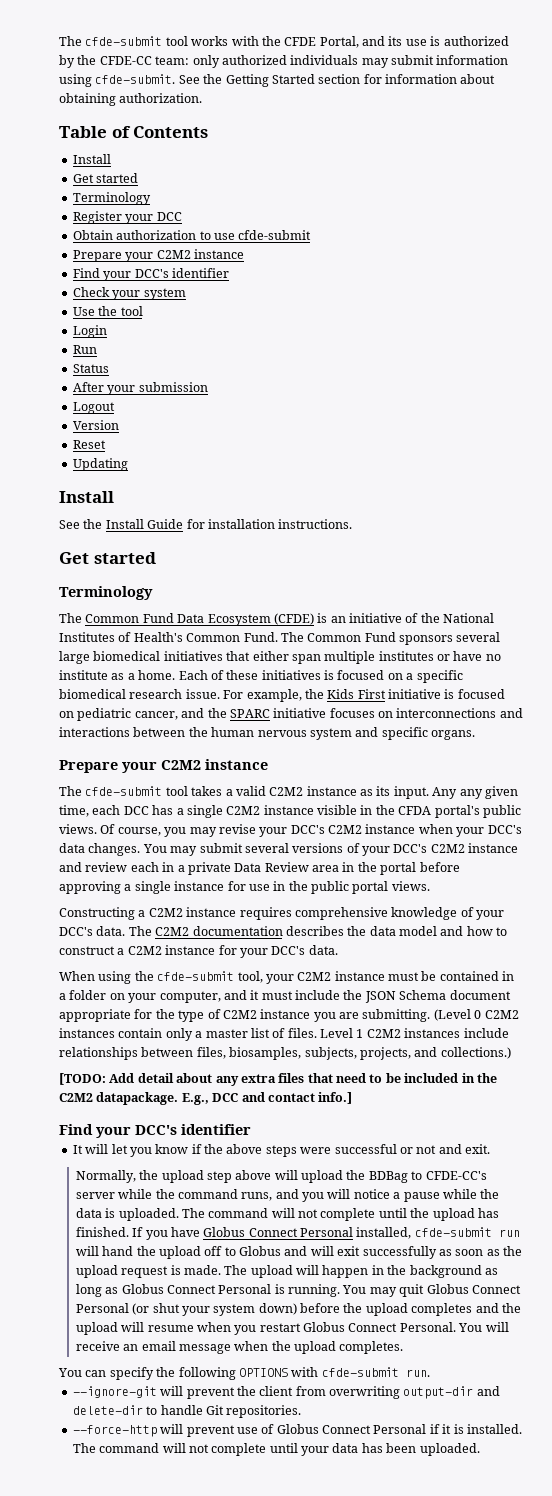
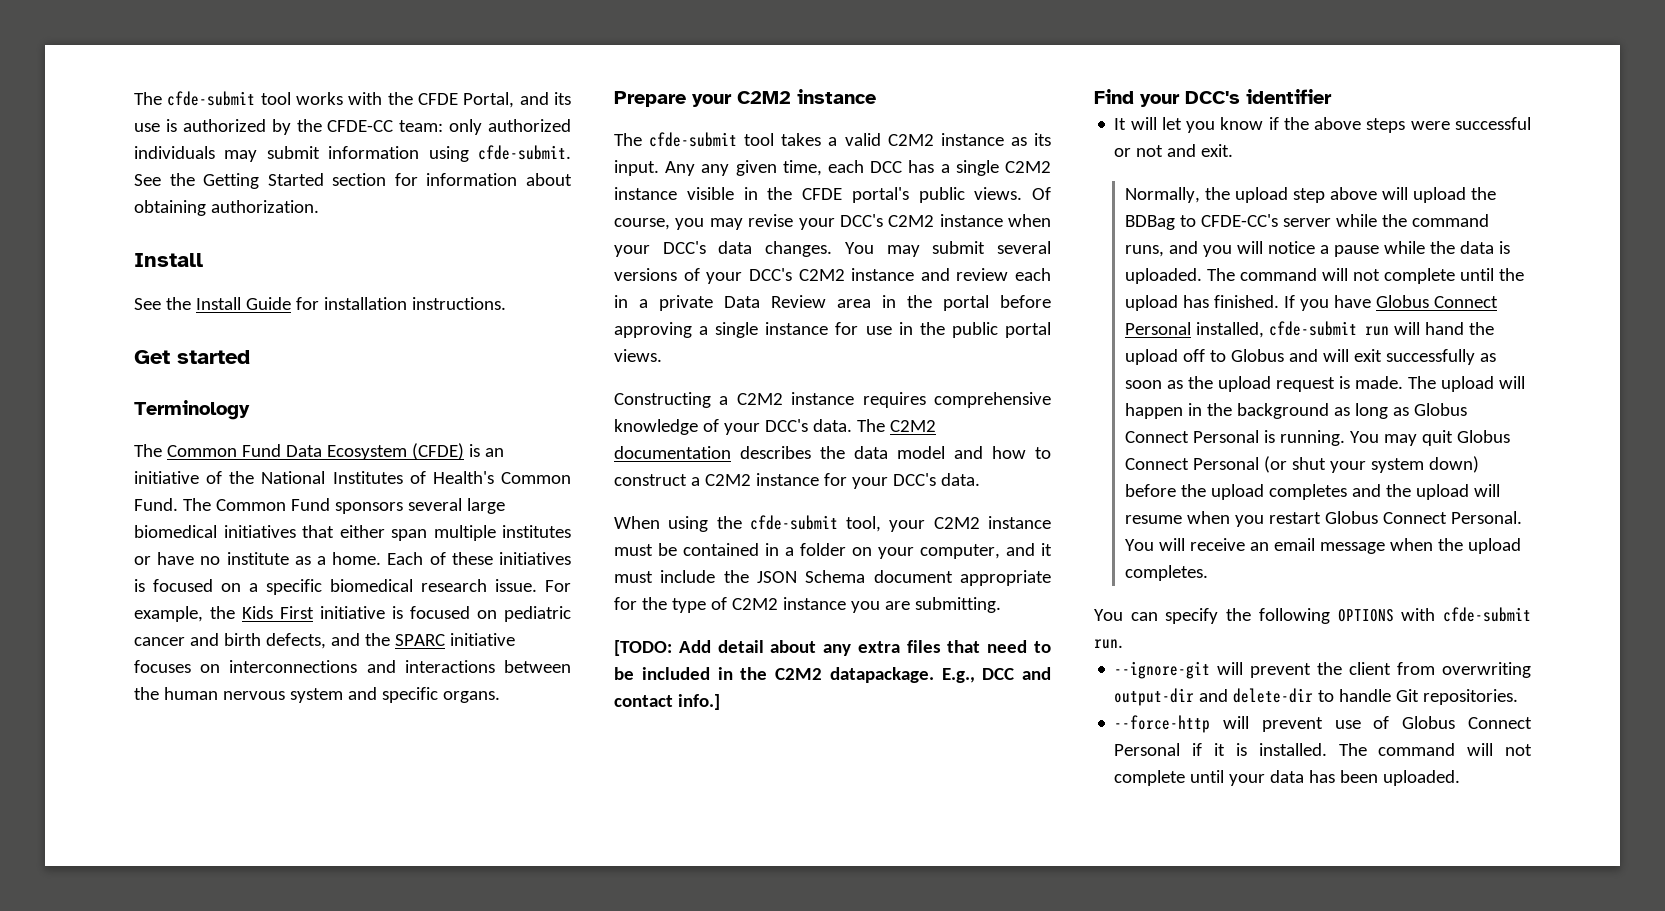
- Table of Contents
- Install
- Get started
- Terminology
- Register your DCC
- Obtain authorization to use cfde-submit
- Prepare your C2M2 instance
- Find your DCC's identifier
- Check your system
- Use the tool
- Login
- Run
- Status
- After your submission
- Logout
- Version
- Reset
- Updating
- For example, the Kids First initiative is focused on pediatric cancer, and the SPARC initiative focuses on interconnections and interactions between the human nervous system and specific organs.
+ For example, the Kids First initiative is focused on pediatric cancer and birth defects, and the SPARC initiative focuses on interconnections and interactions between the human nervous system and specific organs.
- Any any given time, each DCC has a single C2M2 instance visible in the CFDA portal's public views.
+ Any any given time, each DCC has a single C2M2 instance visible in the CFDE portal's public views.
- (Level 0 C2M2 instances contain only a master list of files. Level 1 C2M2 instances include relationships between files, biosamples, subjects, projects, and collections.)

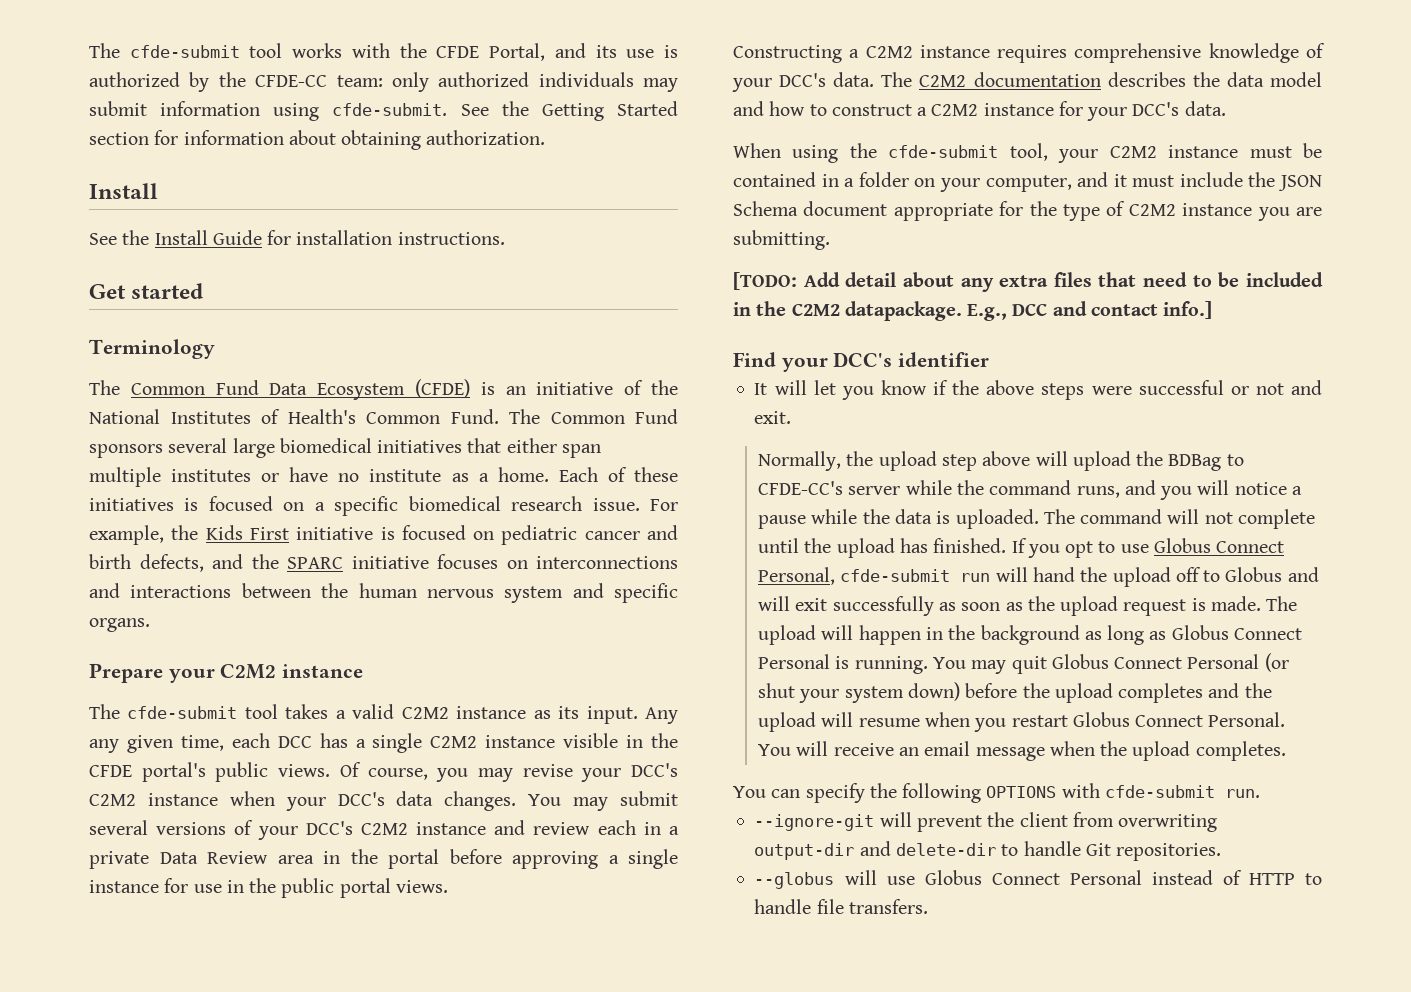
- If you have Globus Connect Personal installed, cfde-submit run will hand the upload off to Globus and will exit successfully as soon as the upload request is made.
+ If you opt to use Globus Connect Personal, cfde-submit run will hand the upload off to Globus and will exit successfully as soon as the upload request is made.
- --force-http will prevent use of Globus Connect Personal if it is installed. The command will not complete until your data has been uploaded.
+ --globus will use Globus Connect Personal instead of HTTP to handle file transfers.

